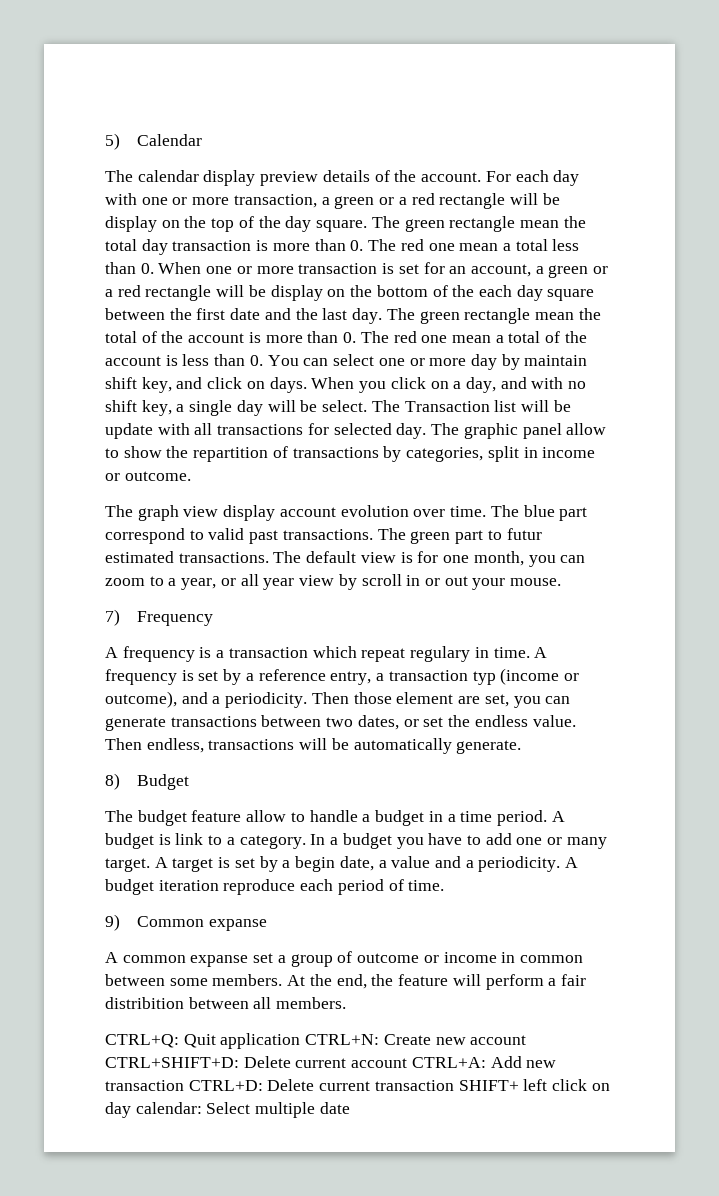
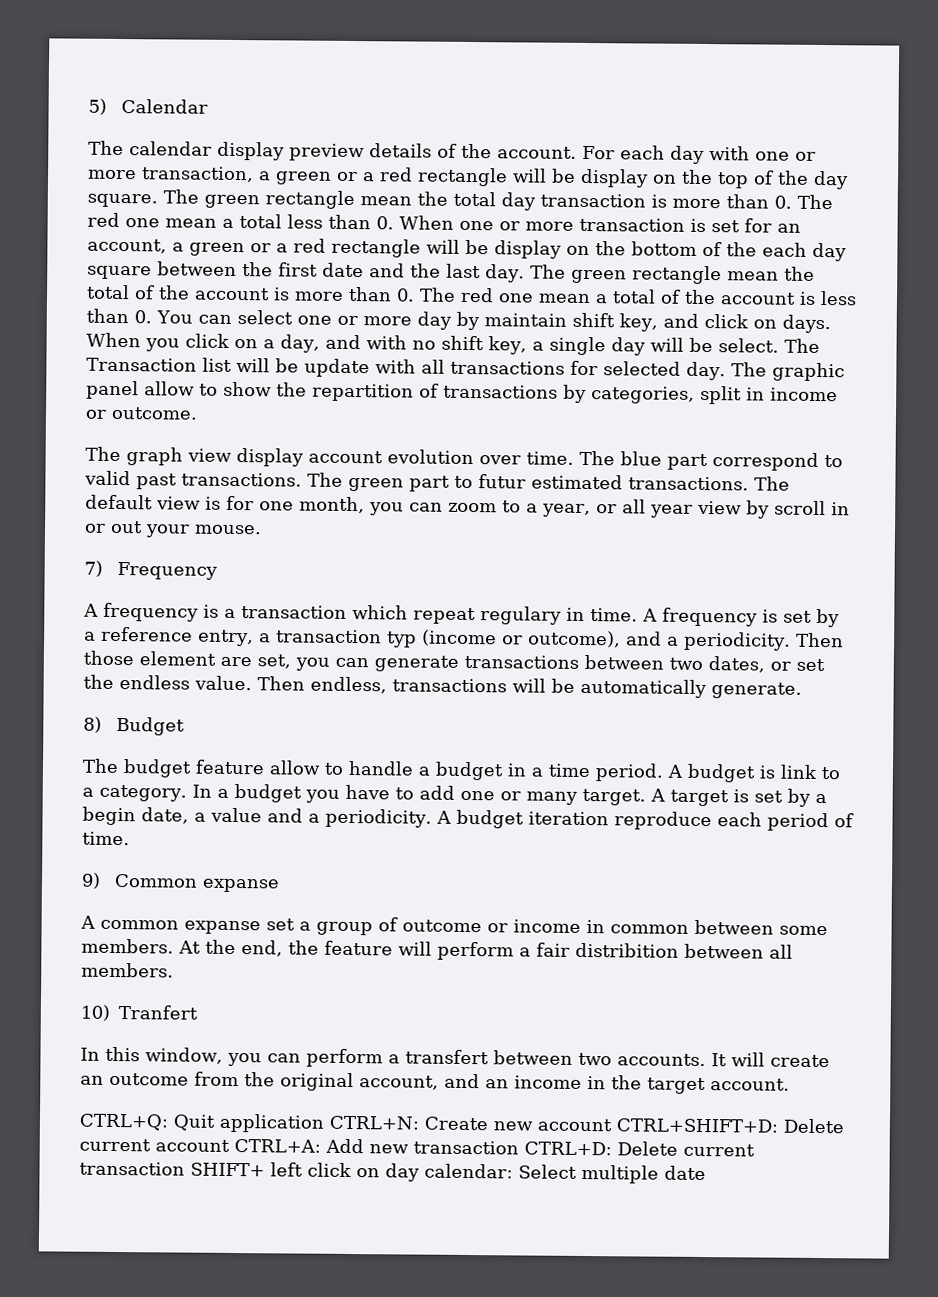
+ 10) Tranfert
+ In this window, you can perform a transfert between two accounts. It will create an outcome from the original account, and an income in the target account.

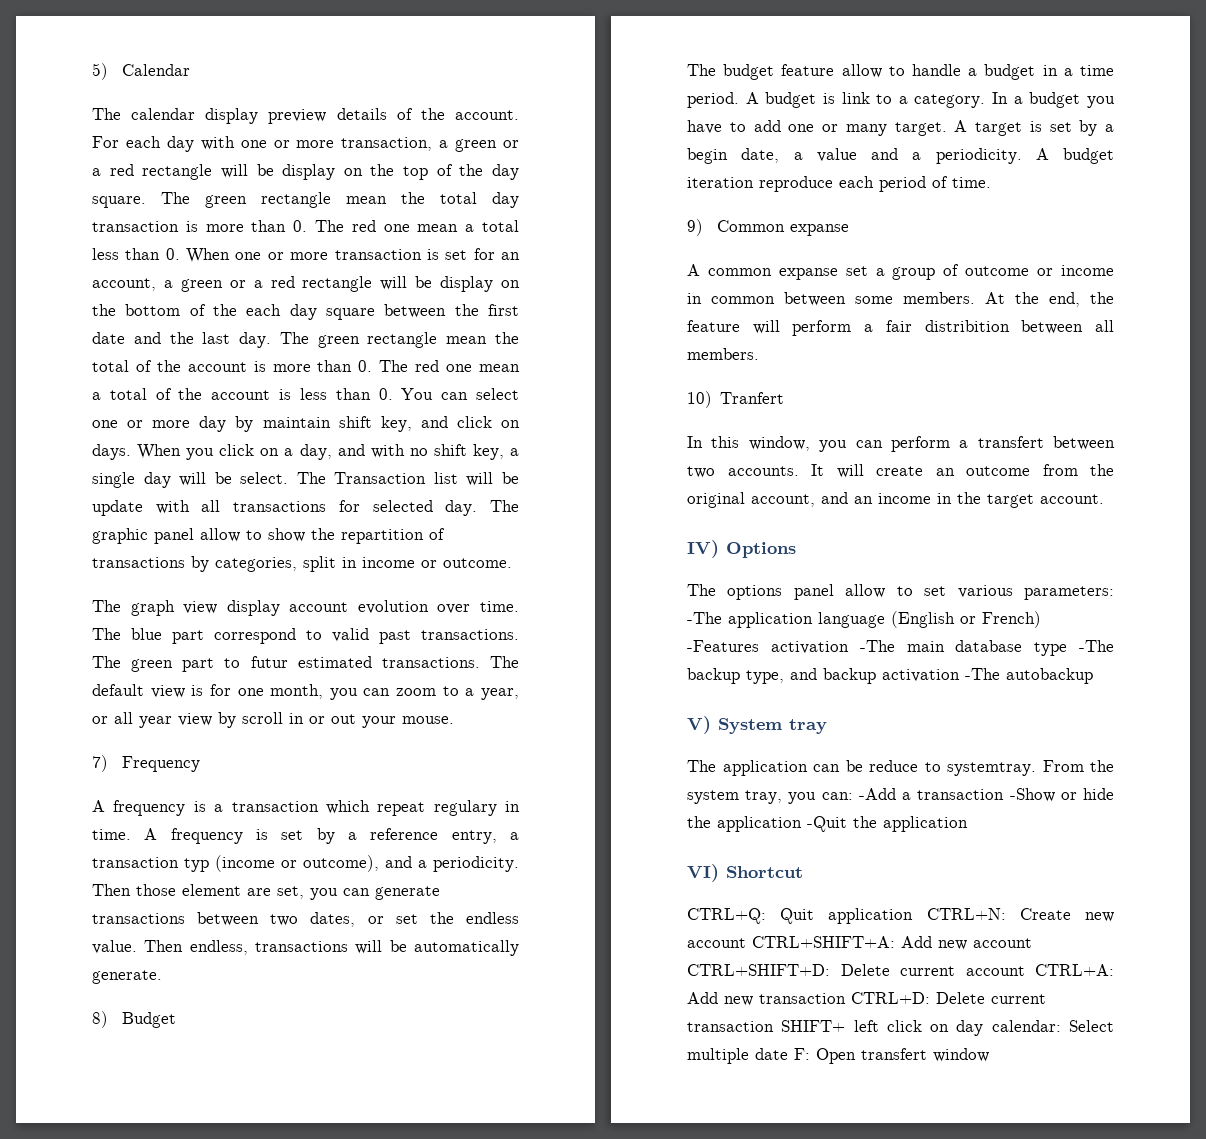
+ IV) Options
+ The options panel allow to set various parameters: -The application language (English or French) -Features activation -The main database type -The backup type, and backup activation -The autobackup
+ V) System tray
+ The application can be reduce to systemtray. From the system tray, you can: -Add a transaction -Show or hide the application -Quit the application
+ VI) Shortcut
- CTRL+Q: Quit application CTRL+N: Create new account CTRL+SHIFT+D: Delete current account CTRL+A: Add new transaction CTRL+D: Delete current transaction SHIFT+ left click on day calendar: Select multiple date
+ CTRL+Q: Quit application CTRL+N: Create new account CTRL+SHIFT+A: Add new account CTRL+SHIFT+D: Delete current account CTRL+A: Add new transaction CTRL+D: Delete current transaction SHIFT+ left click on day calendar: Select multiple date F: Open transfert window

